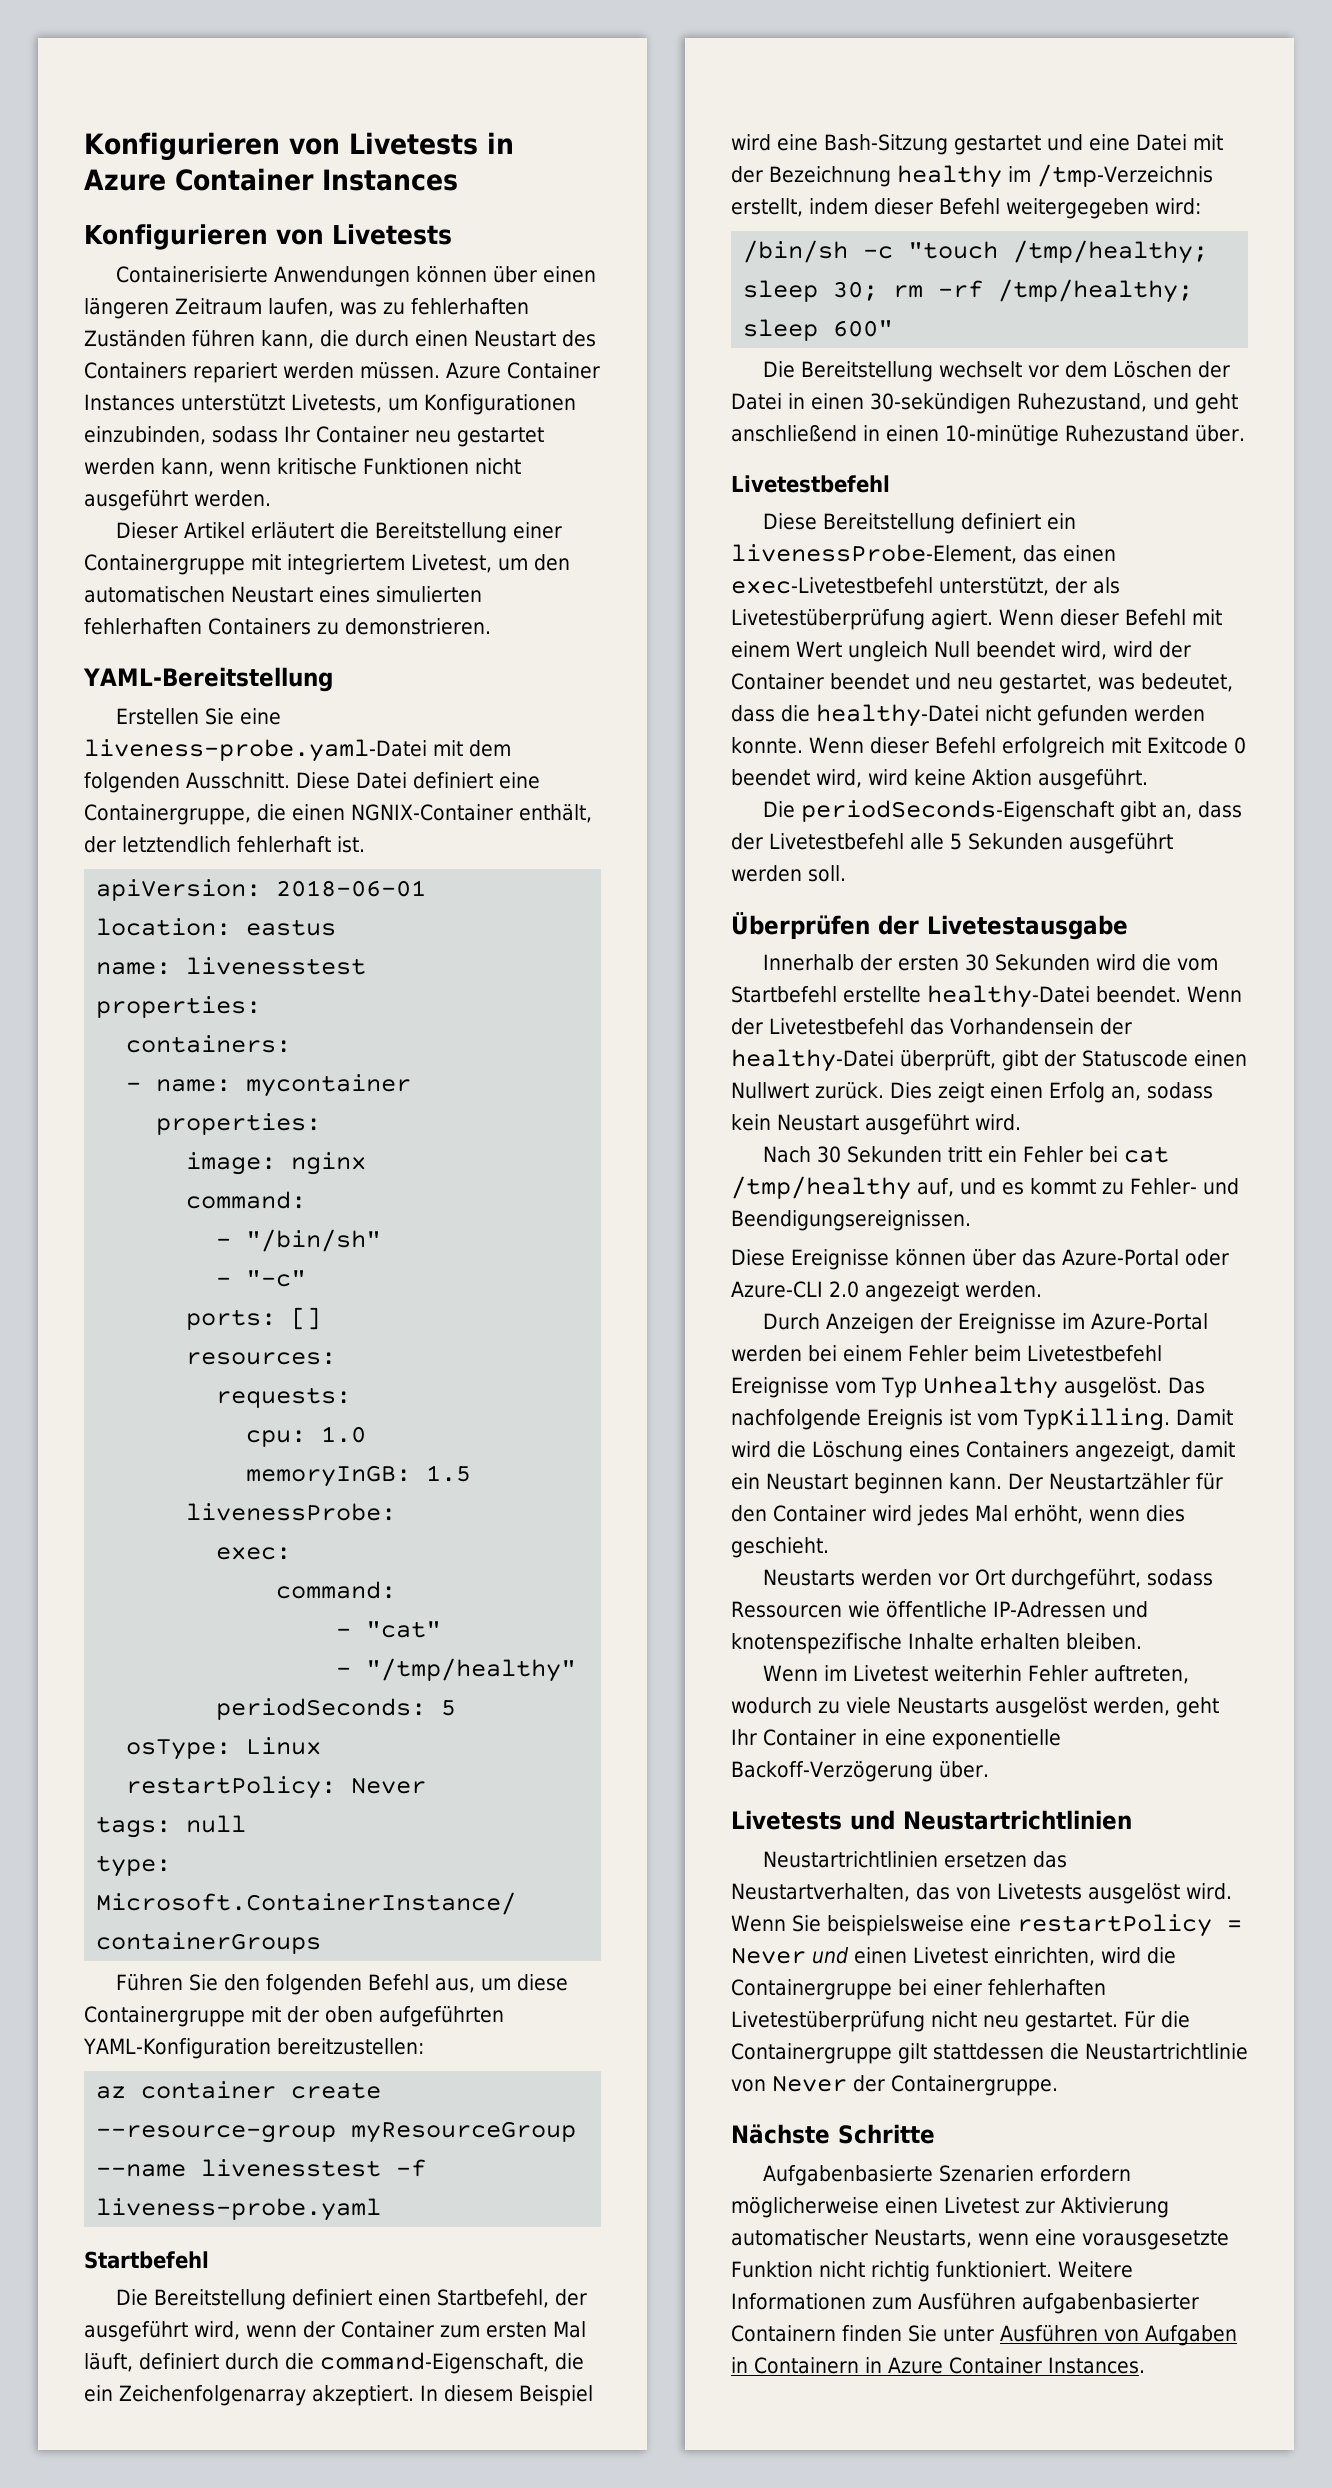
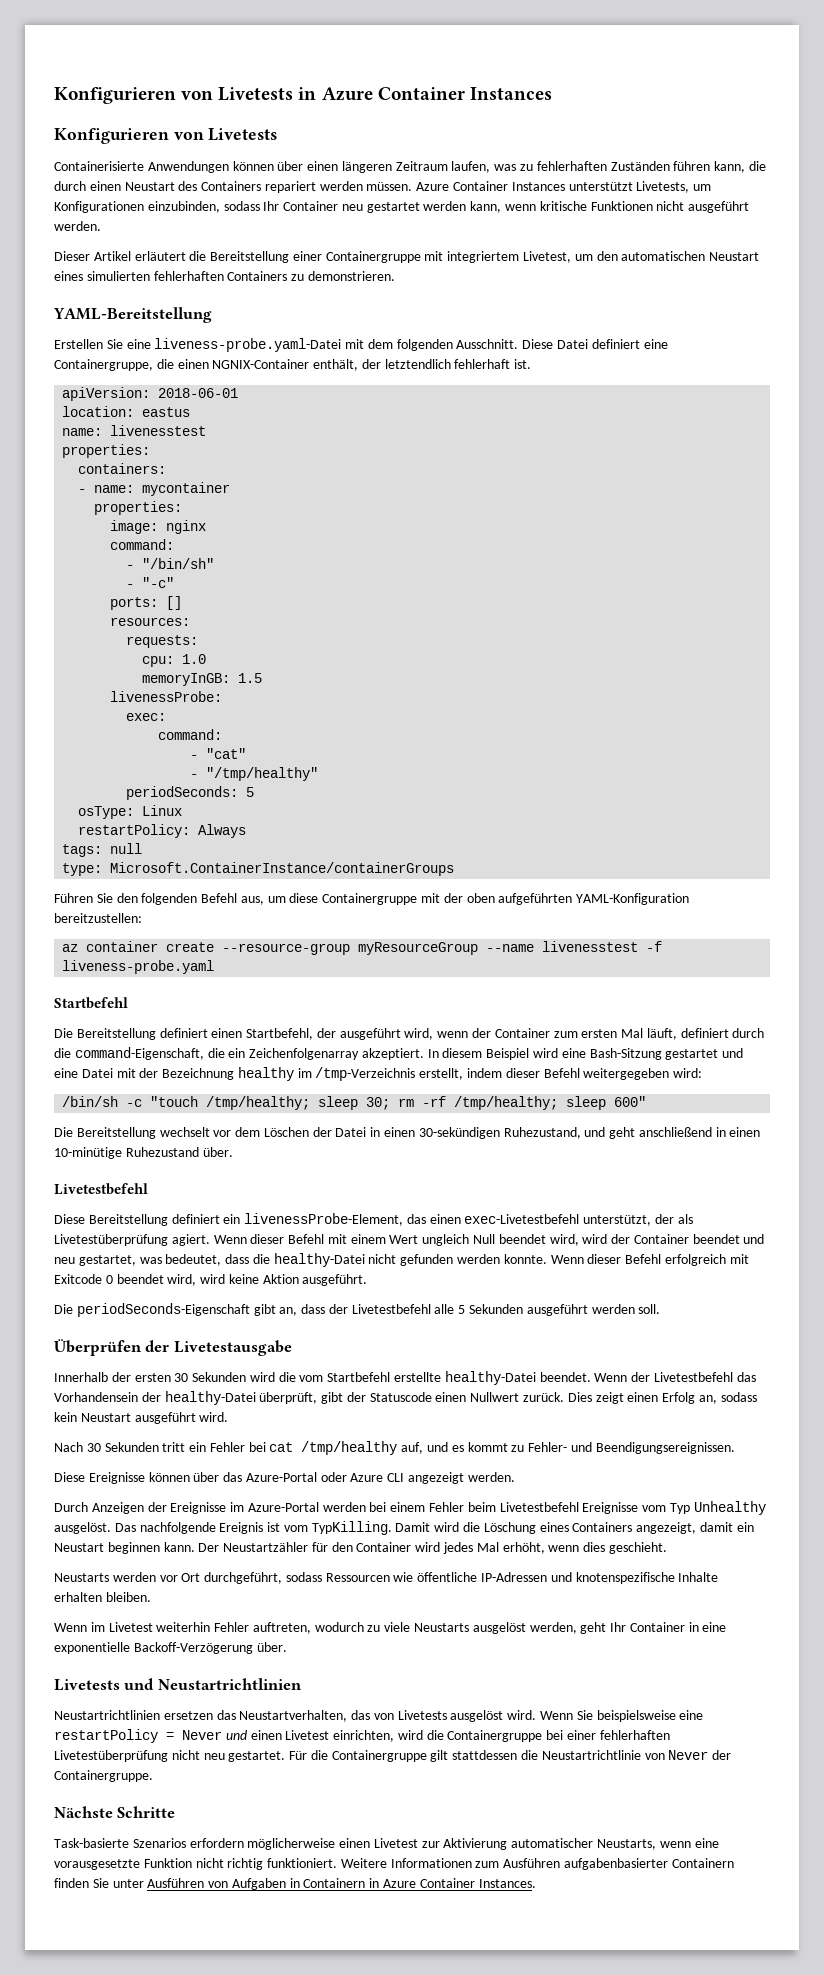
- restartPolicy: Never
+ restartPolicy: Always
- Diese Ereignisse können über das Azure-Portal oder Azure-CLI 2.0 angezeigt werden.
+ Diese Ereignisse können über das Azure-Portal oder Azure CLI angezeigt werden.
- Aufgabenbasierte Szenarien erfordern möglicherweise einen Livetest zur Aktivierung automatischer Neustarts, wenn eine vorausgesetzte Funktion nicht richtig funktioniert.
+ Task-basierte Szenarios erfordern möglicherweise einen Livetest zur Aktivierung automatischer Neustarts, wenn eine vorausgesetzte Funktion nicht richtig funktioniert.

